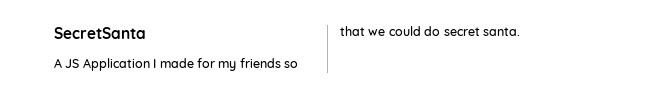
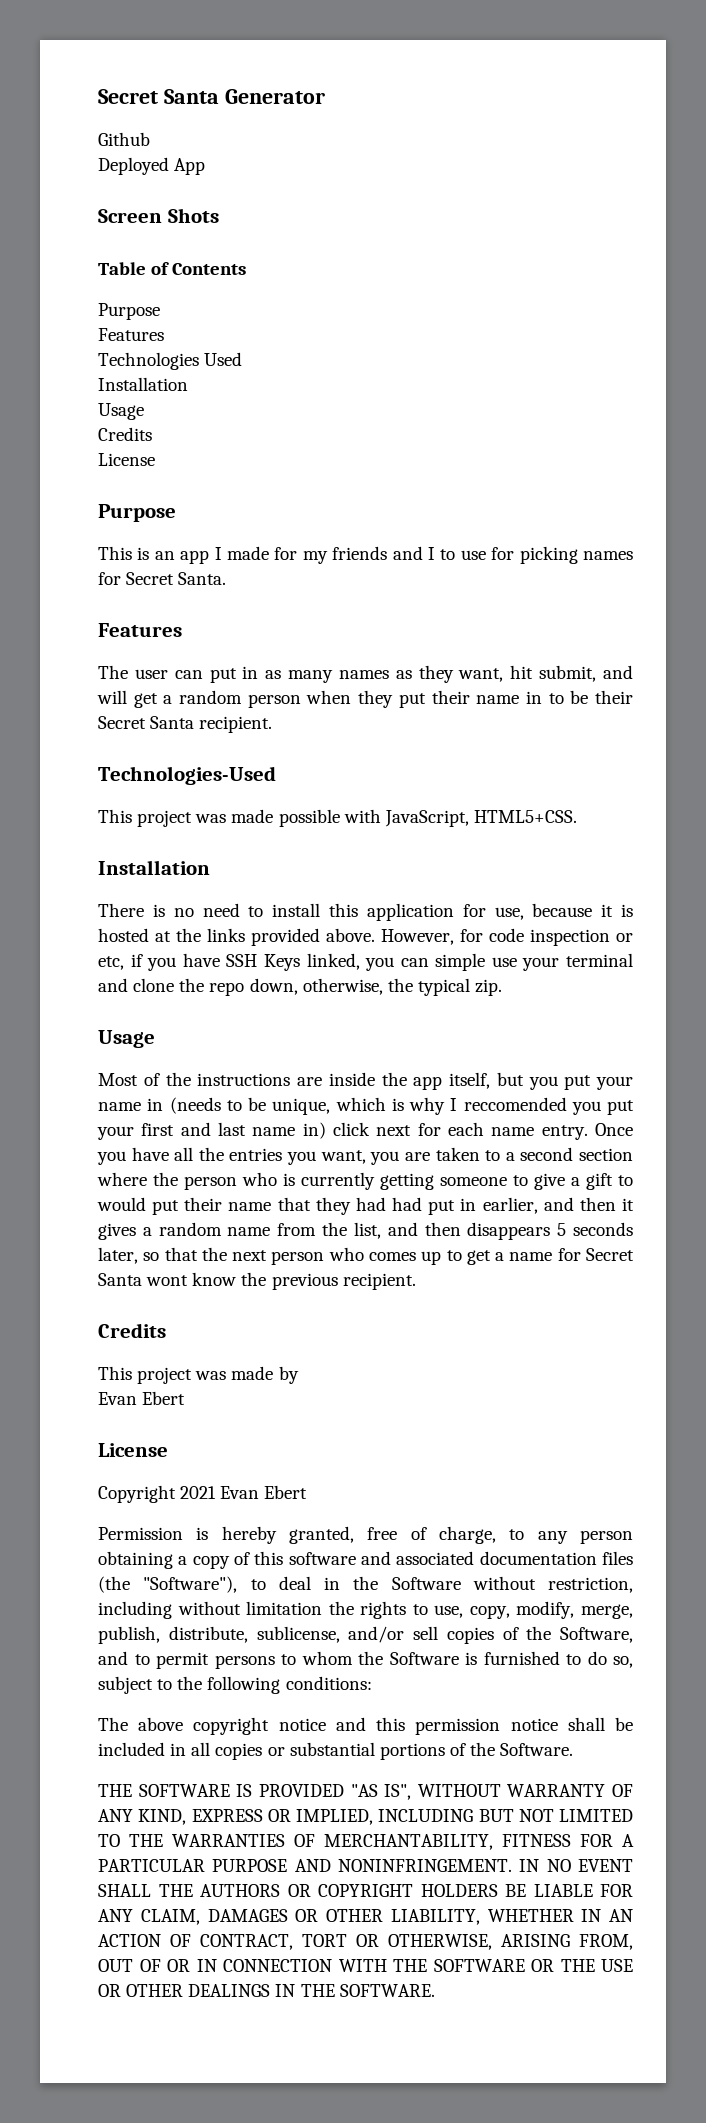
- SecretSanta
- A JS Application I made for my friends so that we could do secret santa.
+ Secret Santa Generator
+ Github
+ Deployed App
+ Screen Shots
+ Table of Contents
+ Purpose
+ Features
+ Technologies Used
+ Installation
+ Usage
+ Credits
+ License
+ Purpose
+ This is an app I made for my friends and I to use for picking names for Secret Santa.
+ Features
+ The user can put in as many names as they want, hit submit, and will get a random person when they put their name in to be their Secret Santa recipient.
+ Technologies-Used
+ This project was made possible with JavaScript, HTML5+CSS.
+ Installation
+ There is no need to install this application for use, because it is hosted at the links provided above. However, for code inspection or etc, if you have SSH Keys linked, you can simple use your terminal and clone the repo down, otherwise, the typical zip.
+ Usage
+ Most of the instructions are inside the app itself, but you put your name in (needs to be unique, which is why I reccomended you put your first and last name in) click next for each name entry. Once you have all the entries you want, you are taken to a second section where the person who is currently getting someone to give a gift to would put their name that they had had put in earlier, and then it gives a random name from the list, and then disappears 5 seconds later, so that the next person who comes up to get a name for Secret Santa wont know the previous recipient.
+ Credits
+ This project was made by
+ Evan Ebert
+ License
+ Copyright 2021 Evan Ebert
+ Permission is hereby granted, free of charge, to any person obtaining a copy of this software and associated documentation files (the "Software"), to deal in the Software without restriction, including without limitation the rights to use, copy, modify, merge, publish, distribute, sublicense, and/or sell copies of the Software, and to permit persons to whom the Software is furnished to do so, subject to the following conditions:
+ The above copyright notice and this permission notice shall be included in all copies or substantial portions of the Software.
+ THE SOFTWARE IS PROVIDED "AS IS", WITHOUT WARRANTY OF ANY KIND, EXPRESS OR IMPLIED, INCLUDING BUT NOT LIMITED TO THE WARRANTIES OF MERCHANTABILITY, FITNESS FOR A PARTICULAR PURPOSE AND NONINFRINGEMENT. IN NO EVENT SHALL THE AUTHORS OR COPYRIGHT HOLDERS BE LIABLE FOR ANY CLAIM, DAMAGES OR OTHER LIABILITY, WHETHER IN AN ACTION OF CONTRACT, TORT OR OTHERWISE, ARISING FROM, OUT OF OR IN CONNECTION WITH THE SOFTWARE OR THE USE OR OTHER DEALINGS IN THE SOFTWARE.

